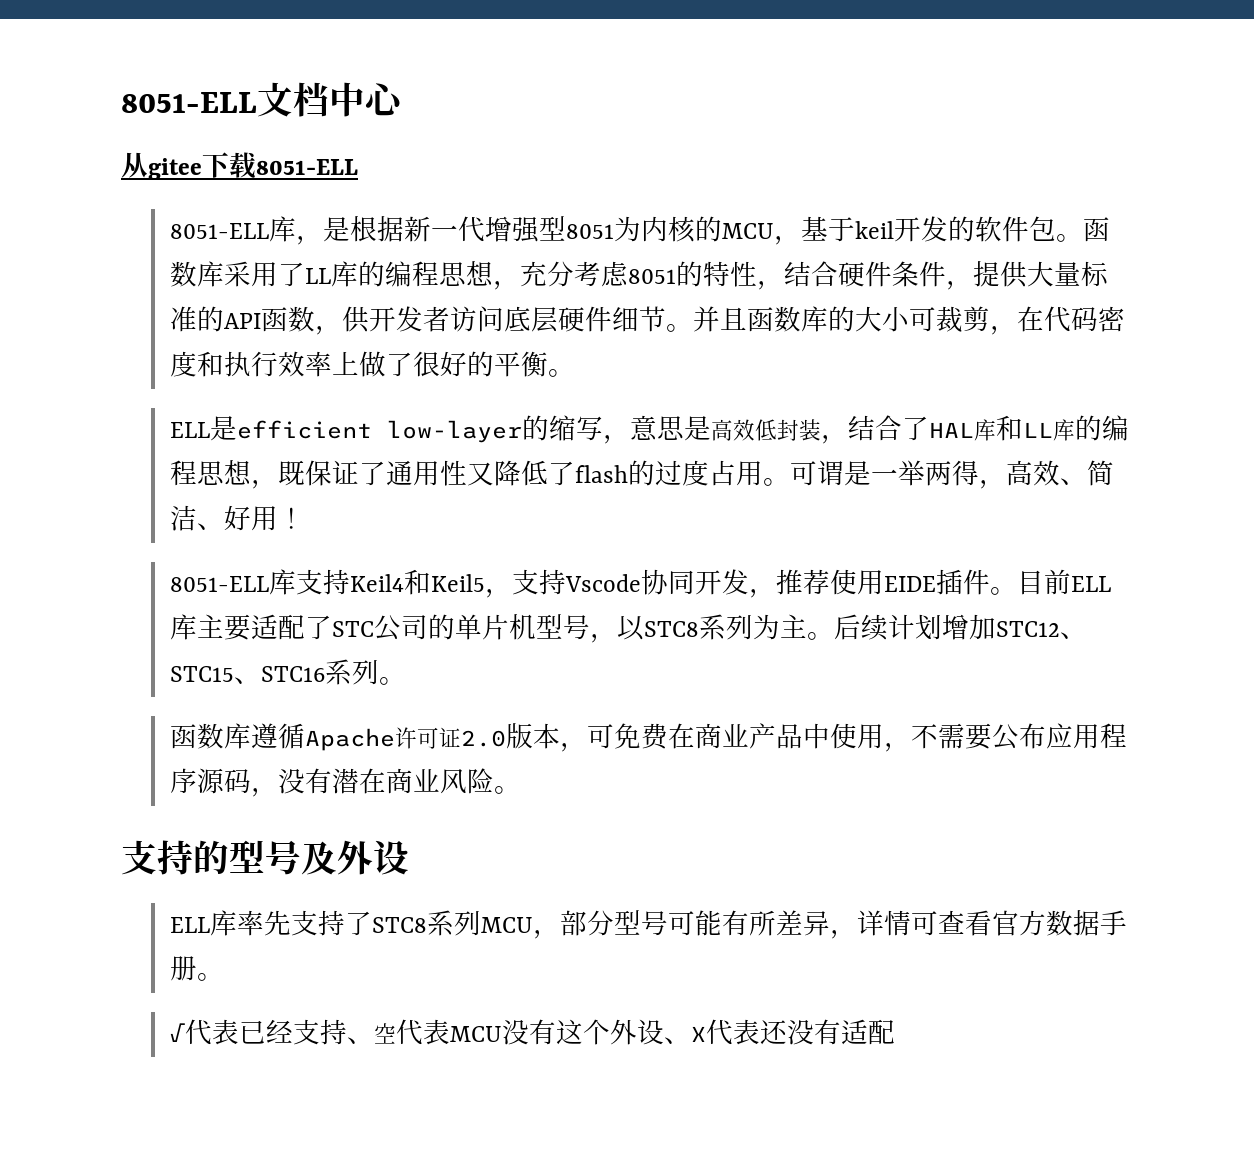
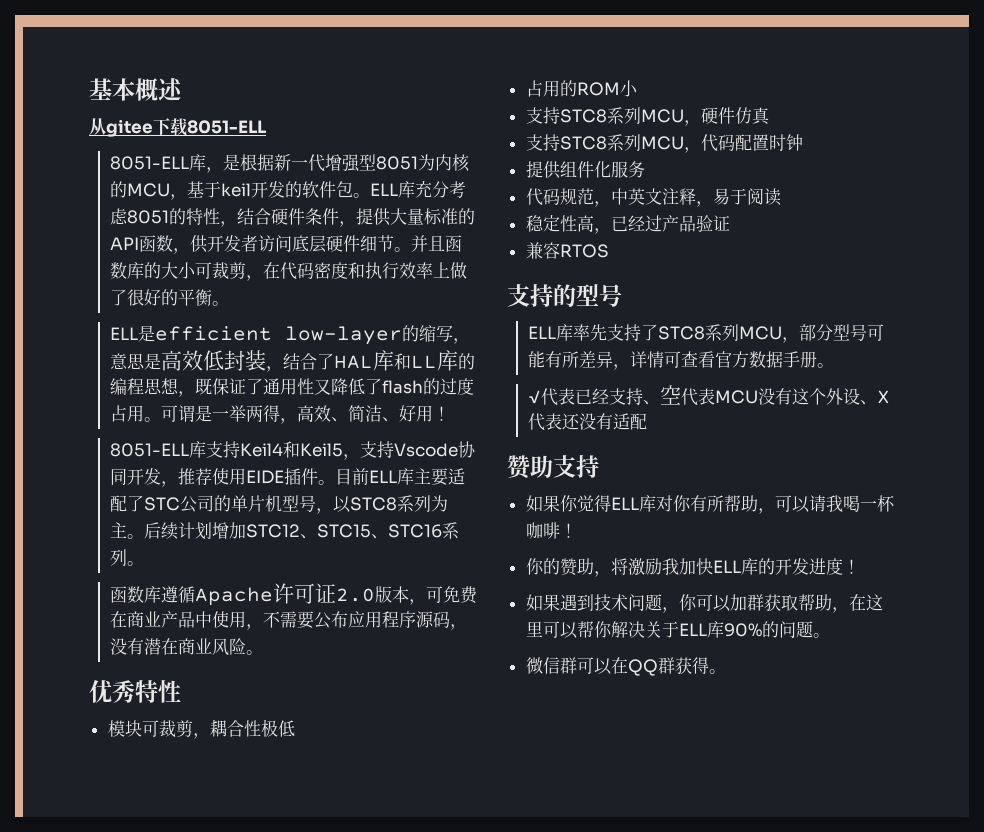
- 8051-ELL文档中心
+ 基本概述
- 函数库采用了LL库的编程思想，充分考虑8051的特性，结合硬件条件，提供大量标准的API函数，供开发者访问底层硬件细节。
+ ELL库充分考虑8051的特性，结合硬件条件，提供大量标准的API函数，供开发者访问底层硬件细节。
+ 优秀特性
+ 模块可裁剪，耦合性极低
+ 占用的ROM小
+ 支持STC8系列MCU，硬件仿真
+ 支持STC8系列MCU，代码配置时钟
+ 提供组件化服务
+ 代码规范，中英文注释，易于阅读
+ 稳定性高，已经过产品验证
+ 兼容RTOS
- 支持的型号及外设
+ 支持的型号
+ 赞助支持
+ 如果你觉得ELL库对你有所帮助，可以请我喝一杯咖啡！
+ 你的赞助，将激励我加快ELL库的开发进度！
+ 如果遇到技术问题，你可以加群获取帮助，在这里可以帮你解决关于ELL库90%的问题。
+ 微信群可以在QQ群获得。

